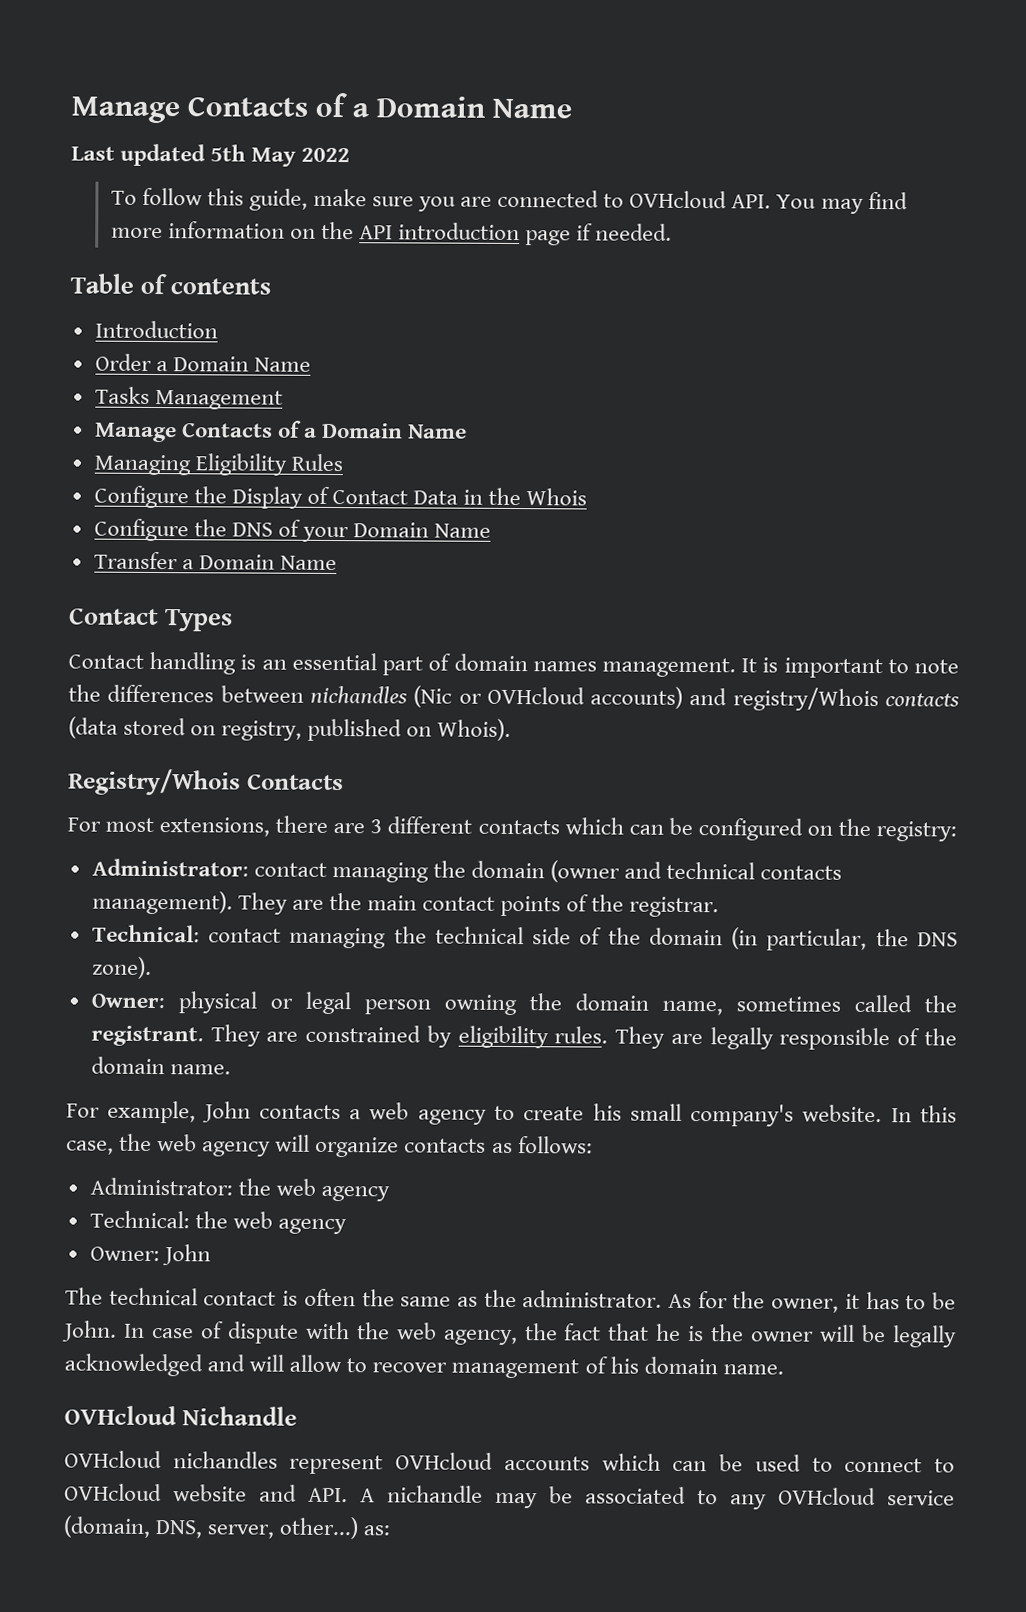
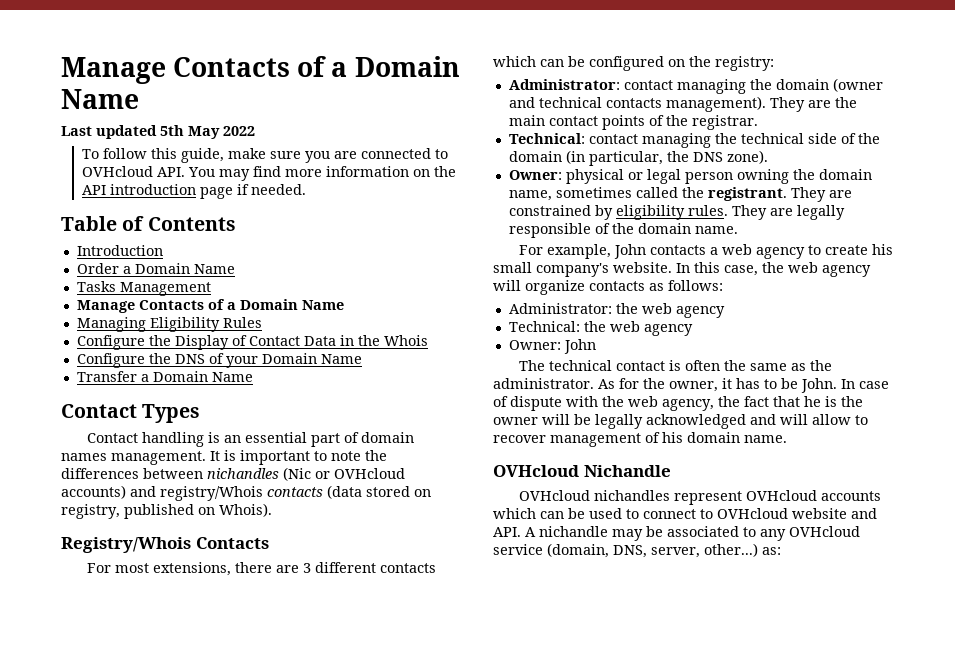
- Table of contents
+ Table of Contents

